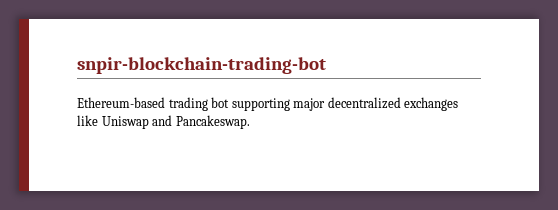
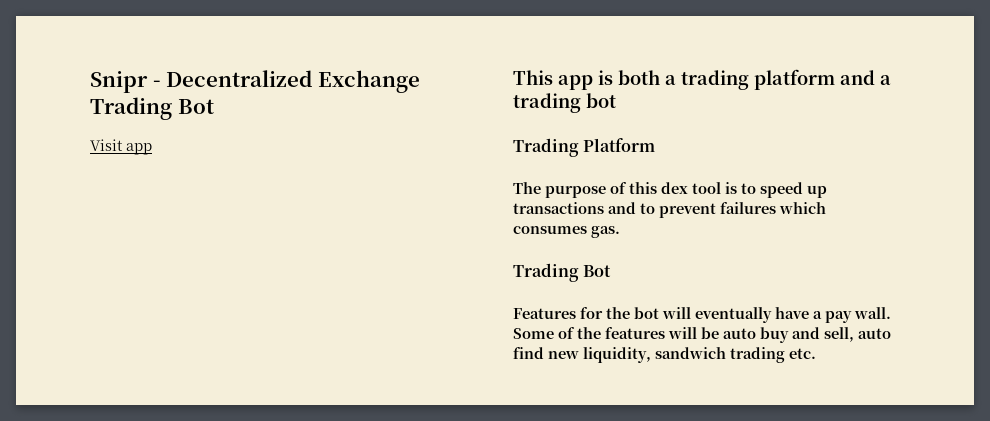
- snpir-blockchain-trading-bot
- Ethereum-based trading bot supporting major decentralized exchanges like Uniswap and Pancakeswap.
+ Snipr - Decentralized Exchange Trading Bot
+ Visit app
+ This app is both a trading platform and a trading bot
+ Trading Platform
+ The purpose of this dex tool is to speed up transactions and to prevent failures which consumes gas.
+ Trading Bot
+ Features for the bot will eventually have a pay wall. Some of the features will be auto buy and sell, auto find new liquidity, sandwich trading etc.

